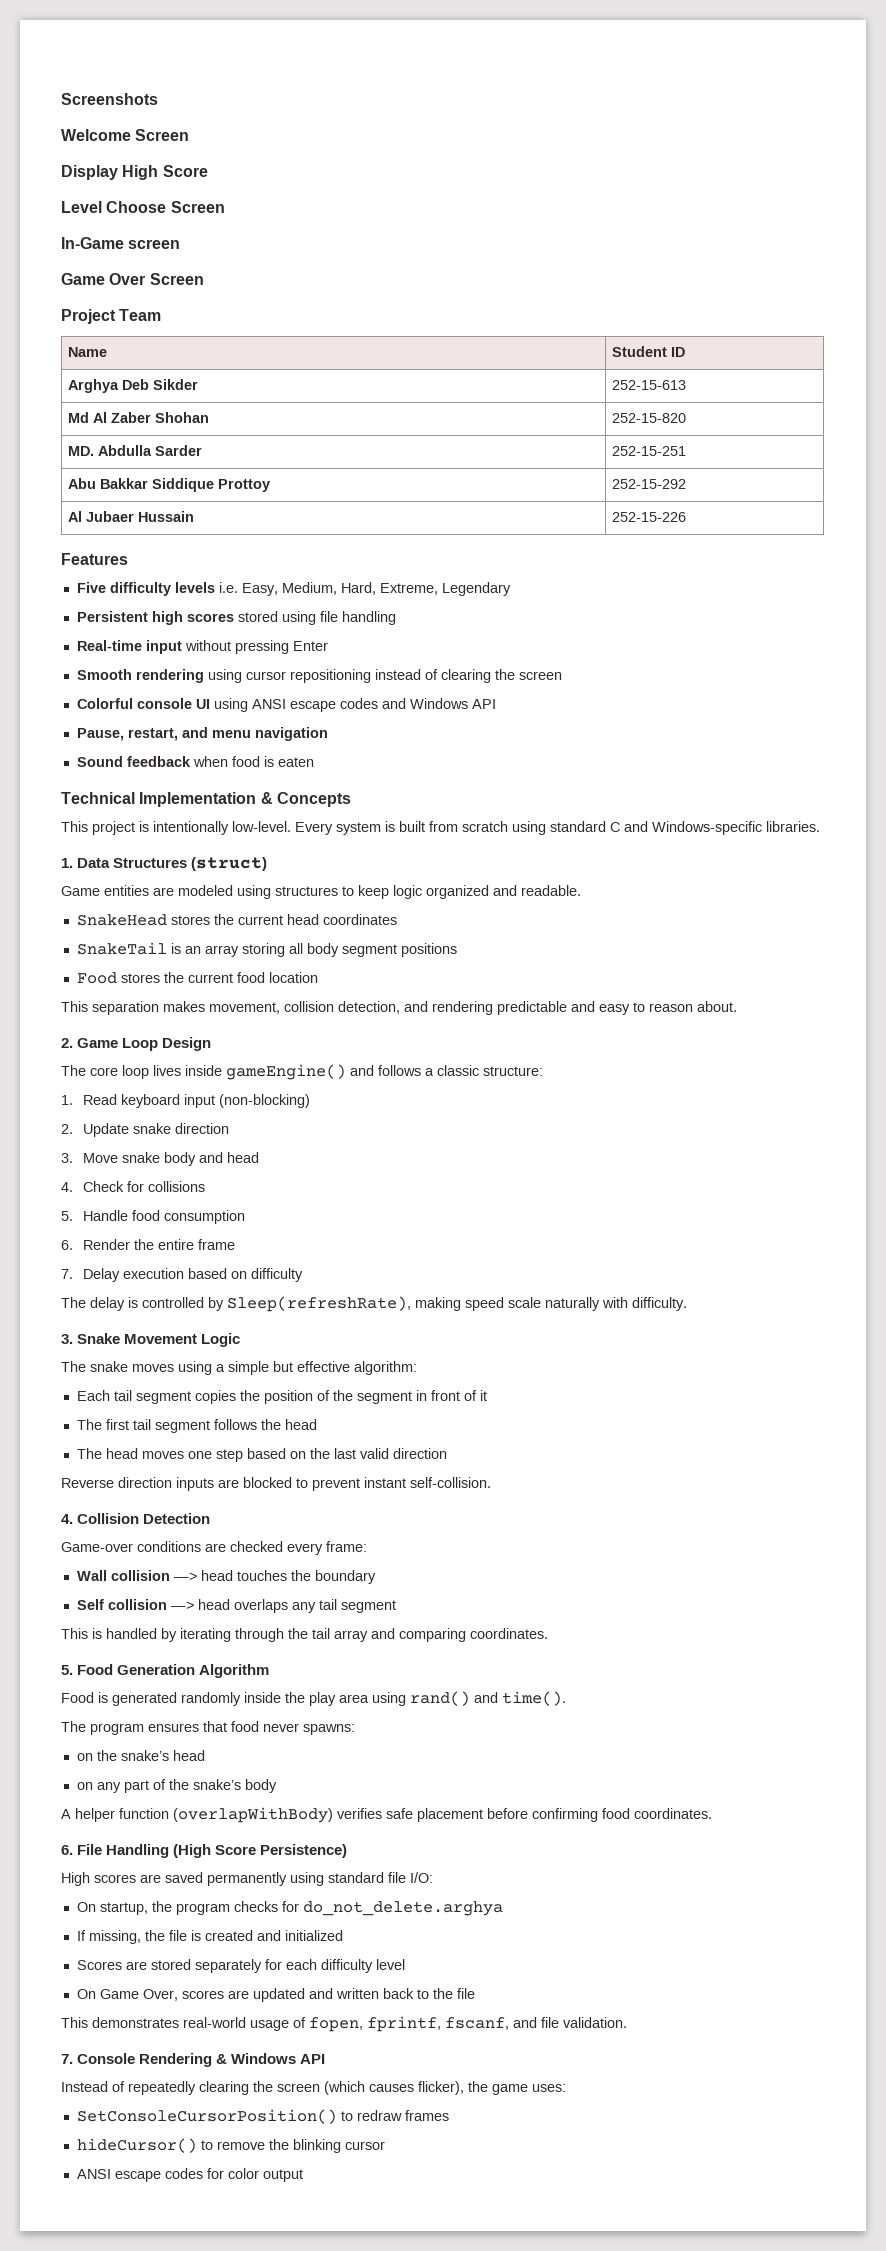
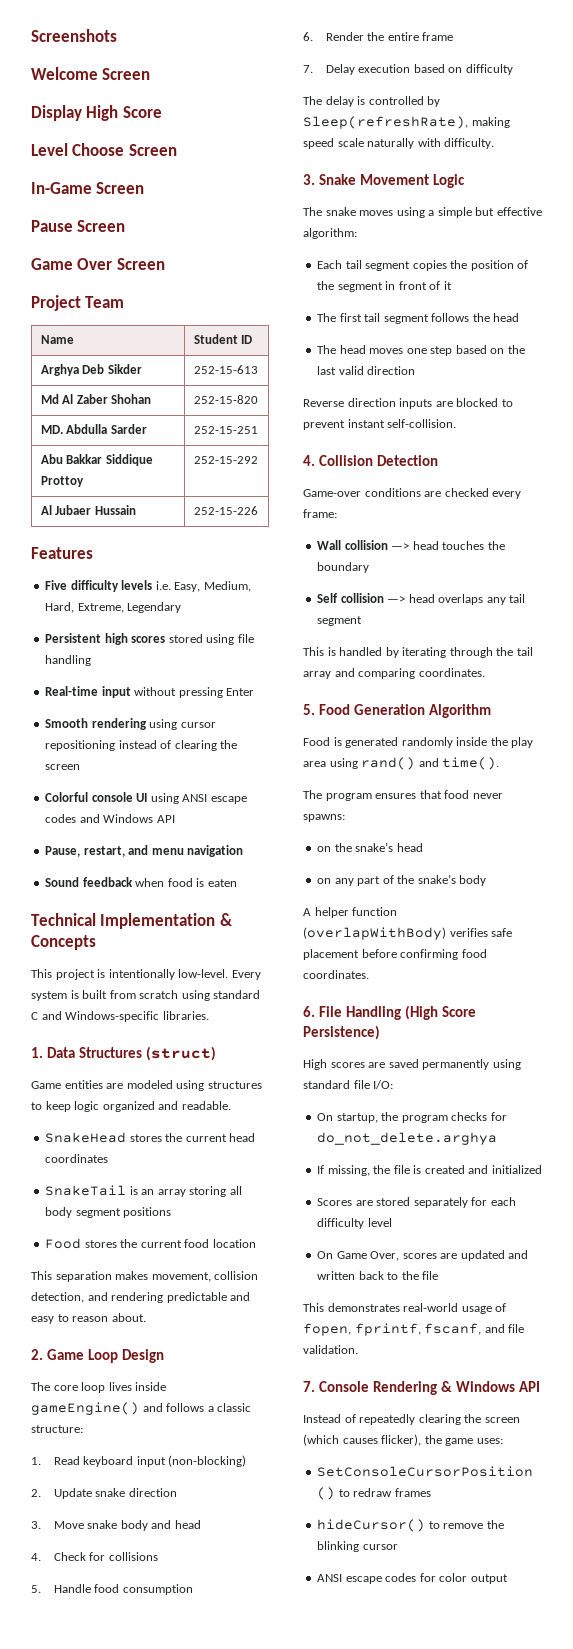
- In-Game screen
+ In-Game Screen
+ Pause Screen

